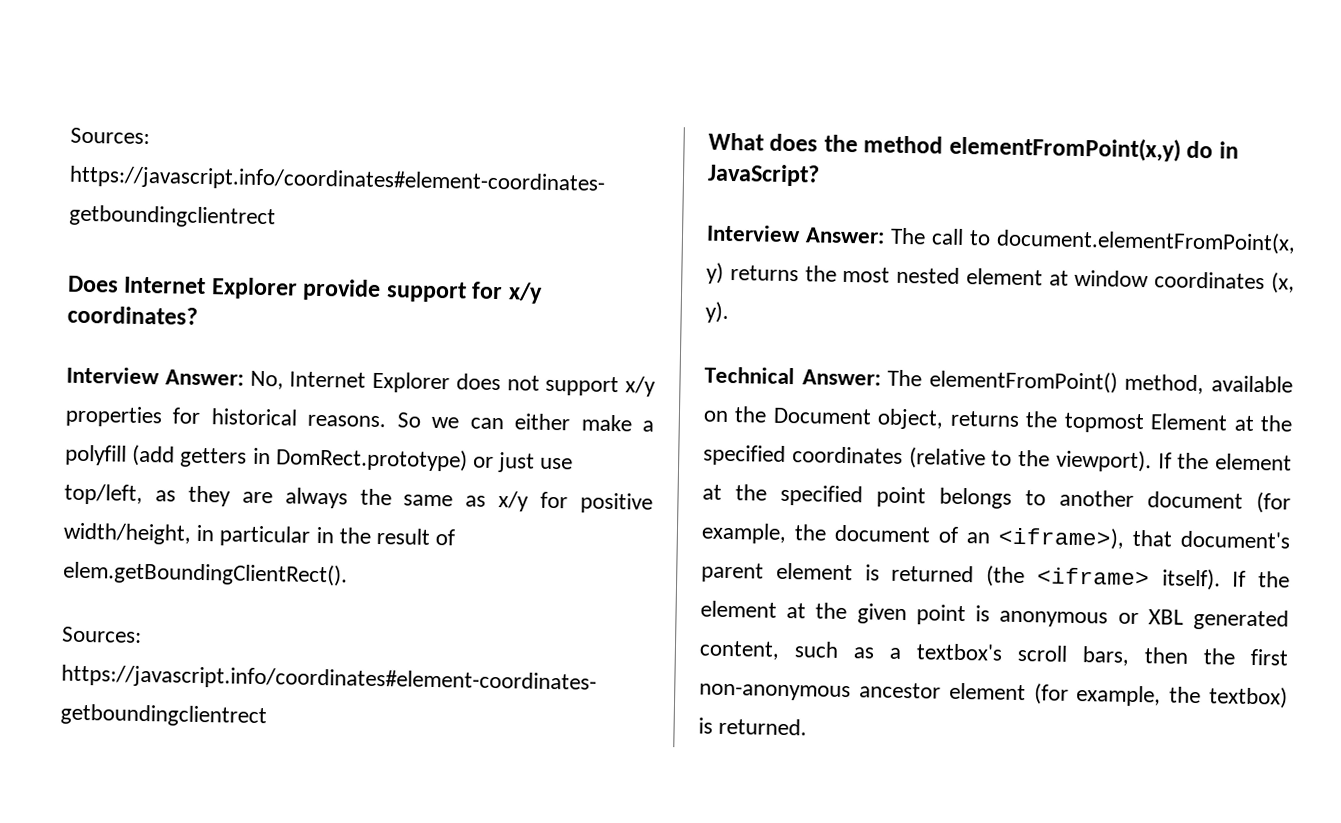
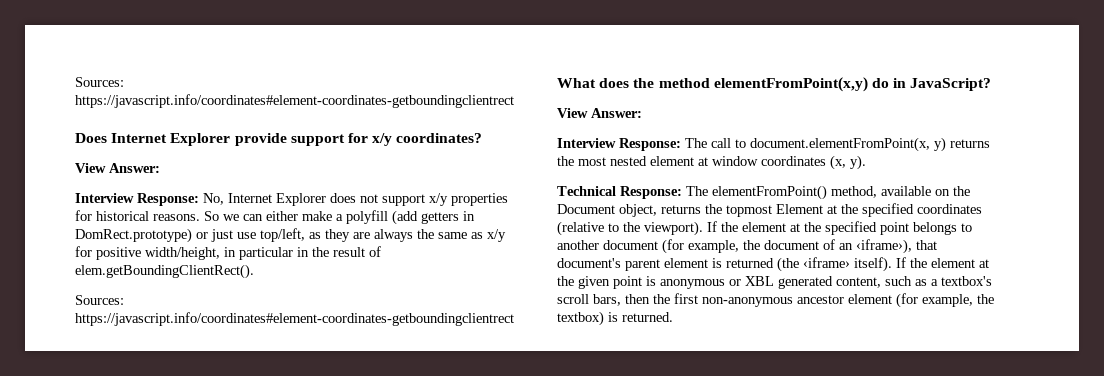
  Does Internet Explorer provide support for x/y coordinates?
- Interview Answer: No, Internet Explorer does not support x/y properties for historical reasons.
+ View Answer:
+ Interview Response: No, Internet Explorer does not support x/y properties for historical reasons.
  What does the method elementFromPoint(x,y) do in JavaScript?
- Interview Answer: The call to document.elementFromPoint(x, y) returns the most nested element at window coordinates (x, y).
+ View Answer:
+ Interview Response: The call to document.elementFromPoint(x, y) returns the most nested element at window coordinates (x, y).
- Technical Answer: The elementFromPoint() method, available on the Document object, returns the topmost Element at the specified coordinates (relative to the viewport).
+ Technical Response: The elementFromPoint() method, available on the Document object, returns the topmost Element at the specified coordinates (relative to the viewport).
- If the element at the specified point belongs to another document (for example, the document of an <iframe>), that document's parent element is returned (the <iframe> itself).
+ If the element at the specified point belongs to another document (for example, the document of an ‹iframe›), that document's parent element is returned (the ‹iframe› itself).

